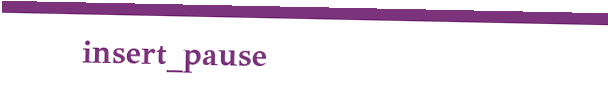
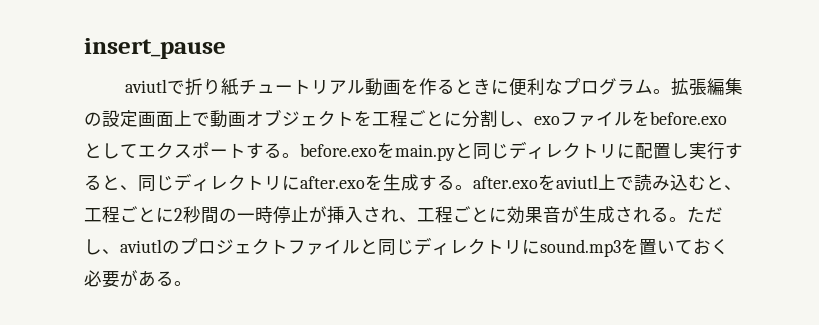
+ aviutlで折り紙チュートリアル動画を作るときに便利なプログラム。拡張編集の設定画面上で動画オブジェクトを工程ごとに分割し、exoファイルをbefore.exoとしてエクスポートする。before.exoをmain.pyと同じディレクトリに配置し実行すると、同じディレクトリにafter.exoを生成する。after.exoをaviutl上で読み込むと、工程ごとに2秒間の一時停止が挿入され、工程ごとに効果音が生成される。ただし、aviutlのプロジェクトファイルと同じディレクトリにsound.mp3を置いておく必要がある。

